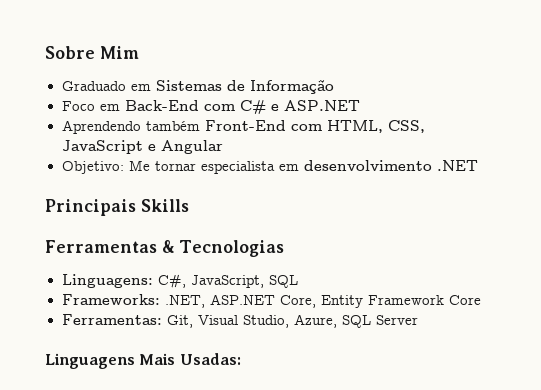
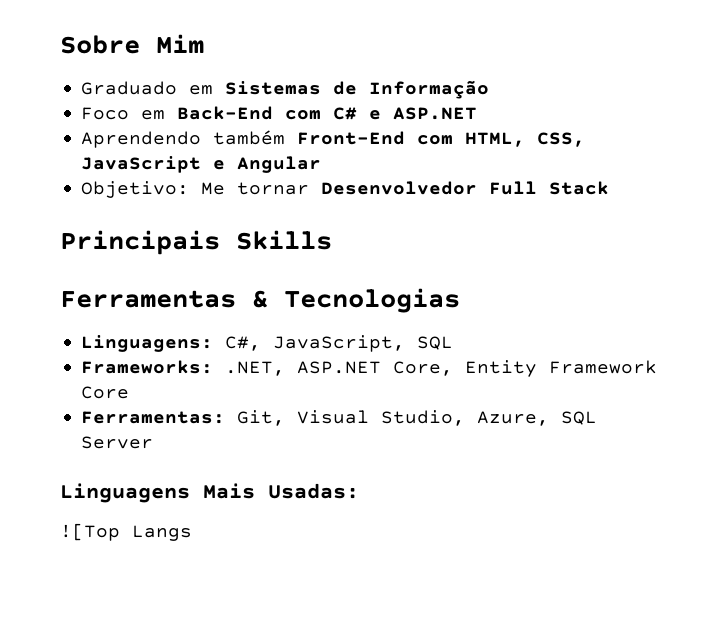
- Objetivo: Me tornar especialista em desenvolvimento .NET
+ Objetivo: Me tornar Desenvolvedor Full Stack
+ ![Top Langs

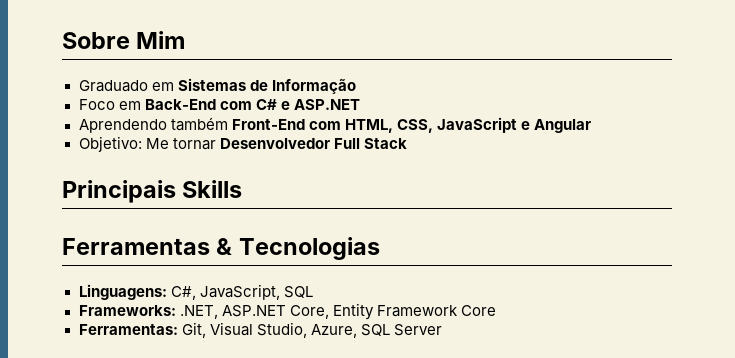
- Linguagens Mais Usadas:
- ![Top Langs

